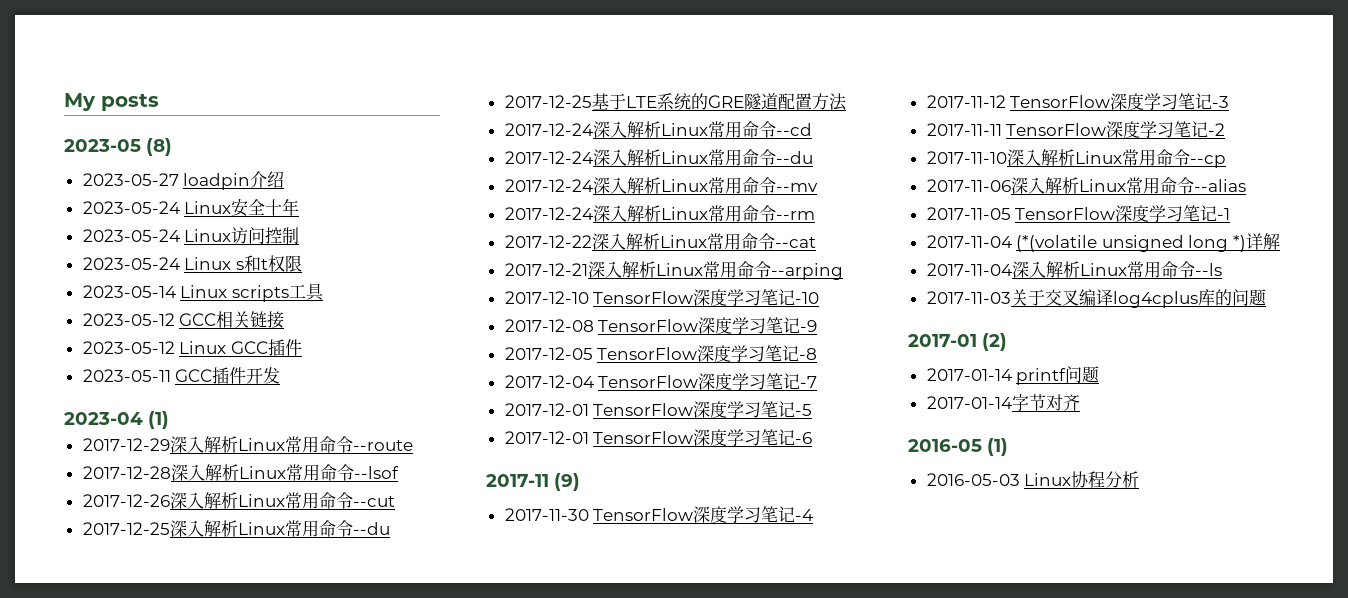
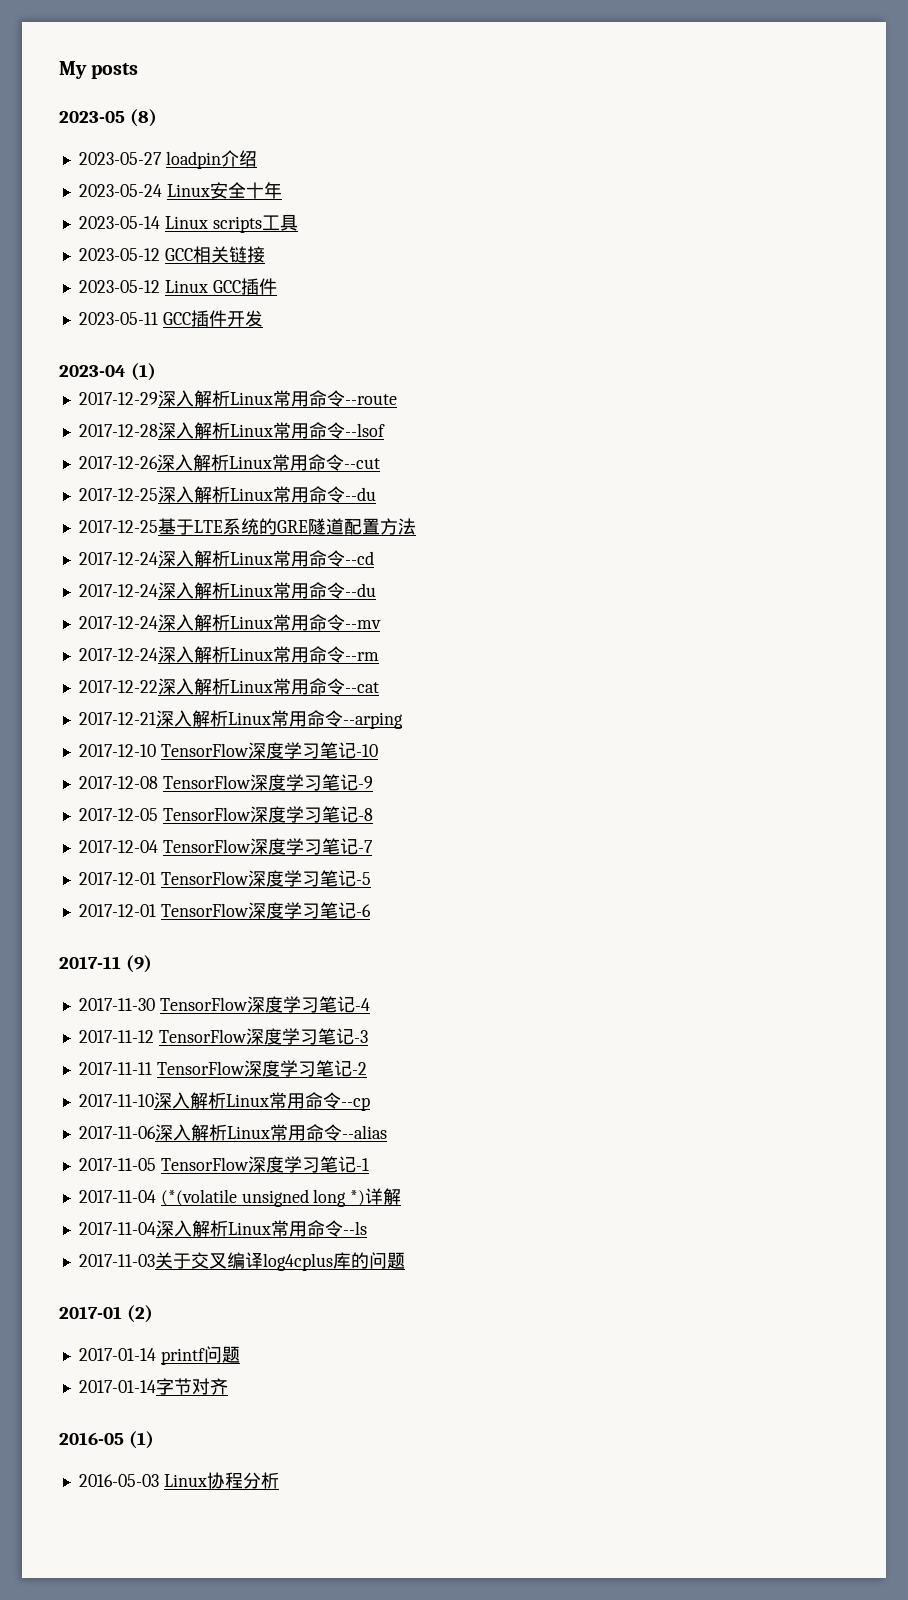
- 2023-05-24 Linux访问控制
- 2023-05-24 Linux s和t权限

